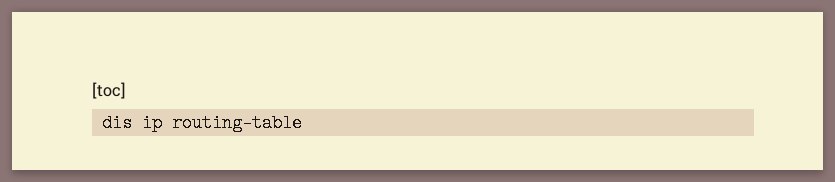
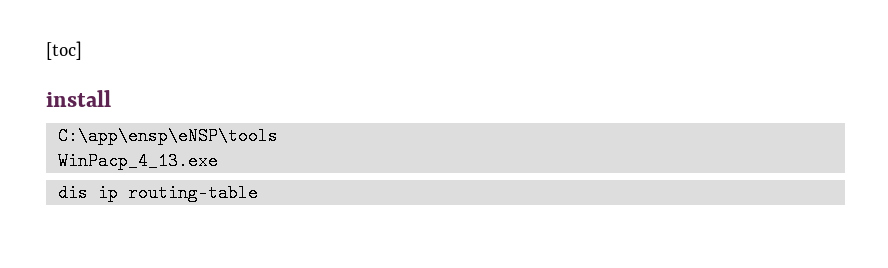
+ install
+ C:\app\ensp\eNSP\tools
+ WinPacp_4_13.exe

